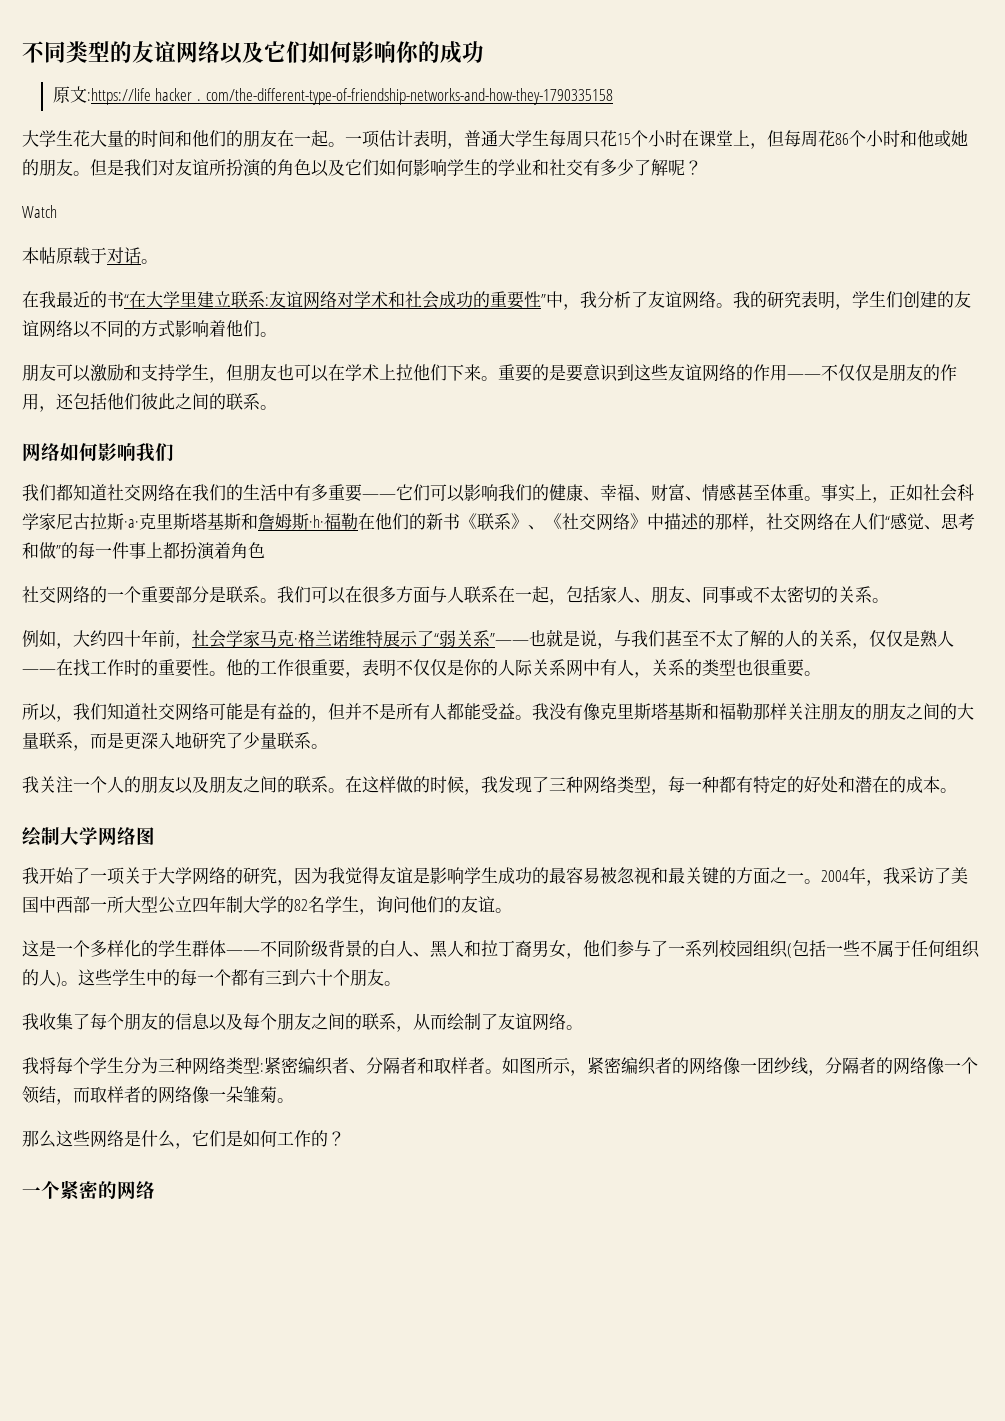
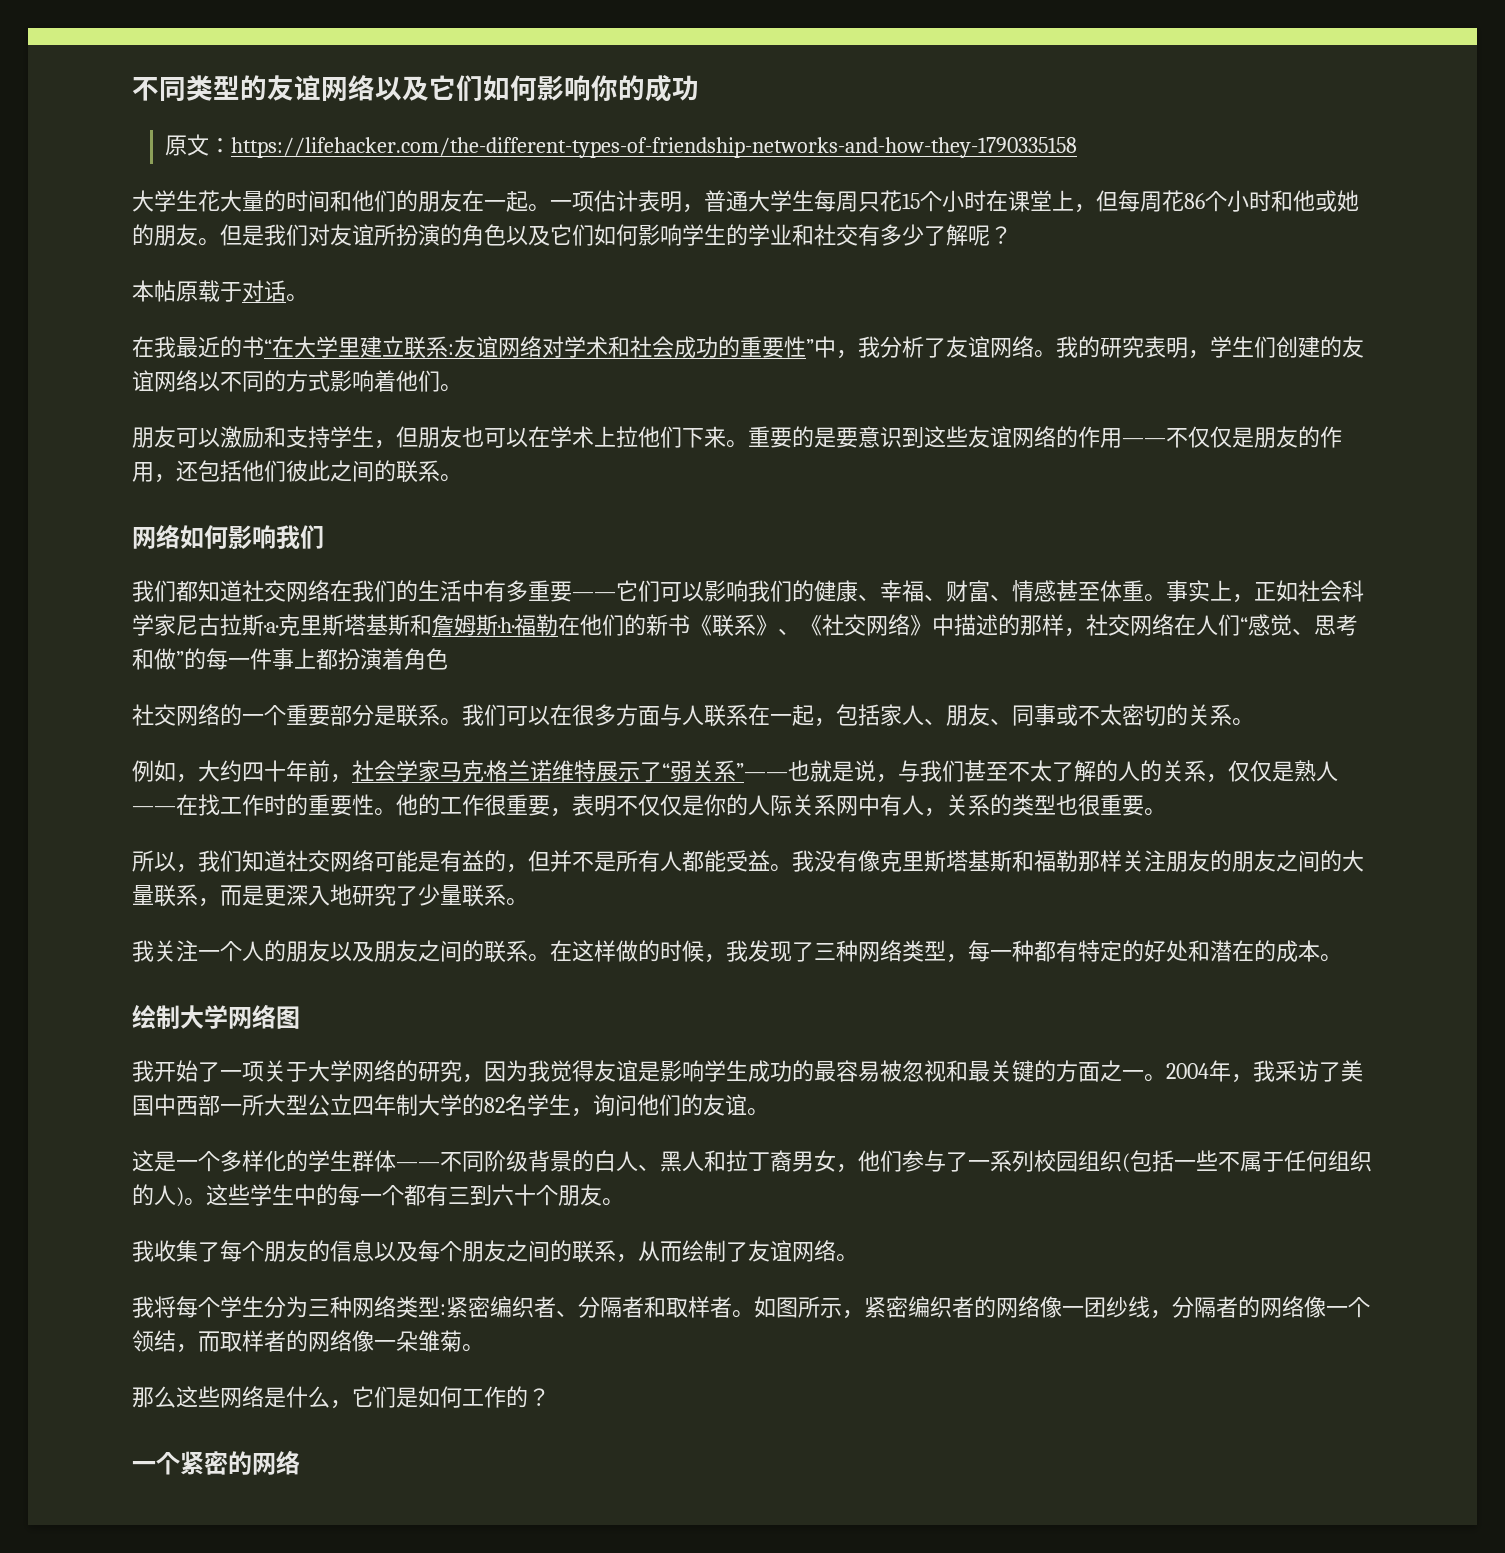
- 原文:https://life hacker . com/the-different-type-of-friendship-networks-and-how-they-1790335158
+ 原文：https://lifehacker.com/the-different-types-of-friendship-networks-and-how-they-1790335158
- Watch

